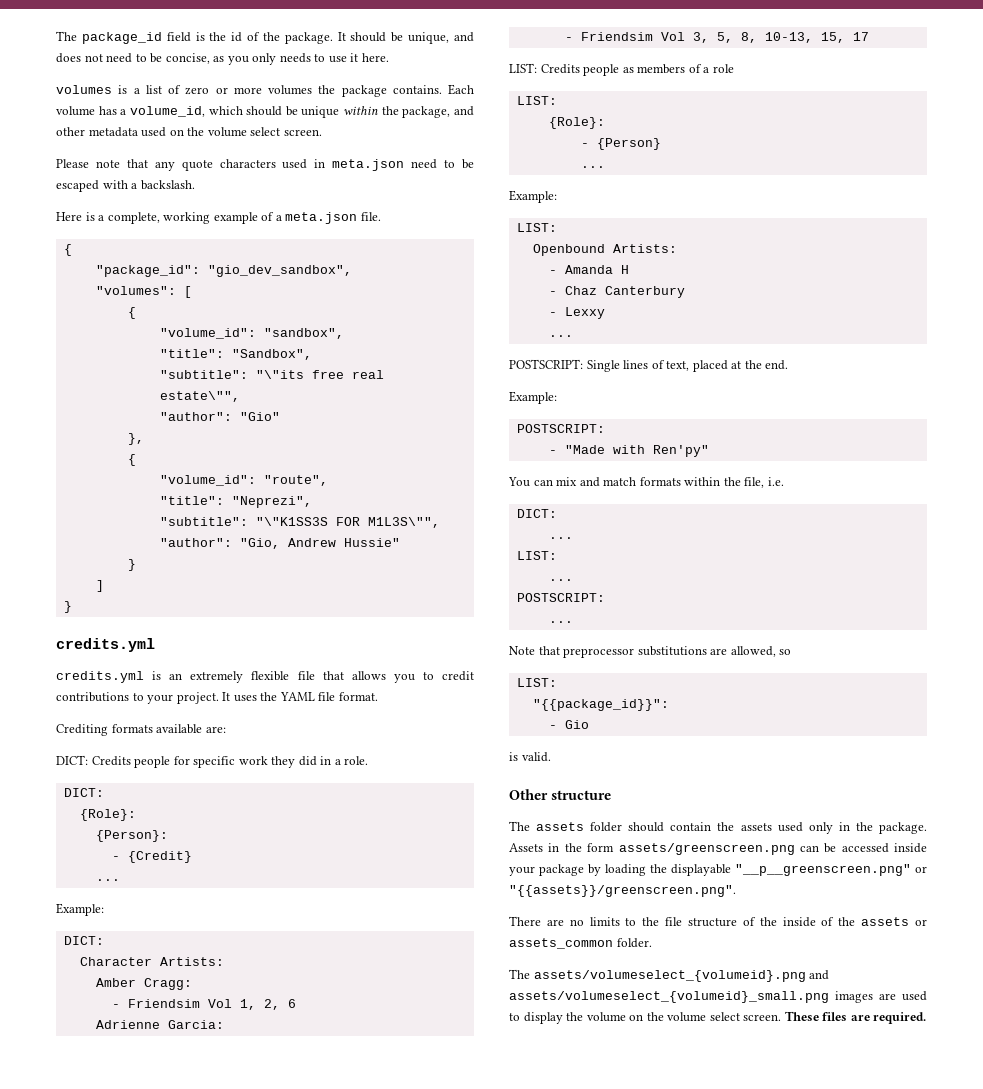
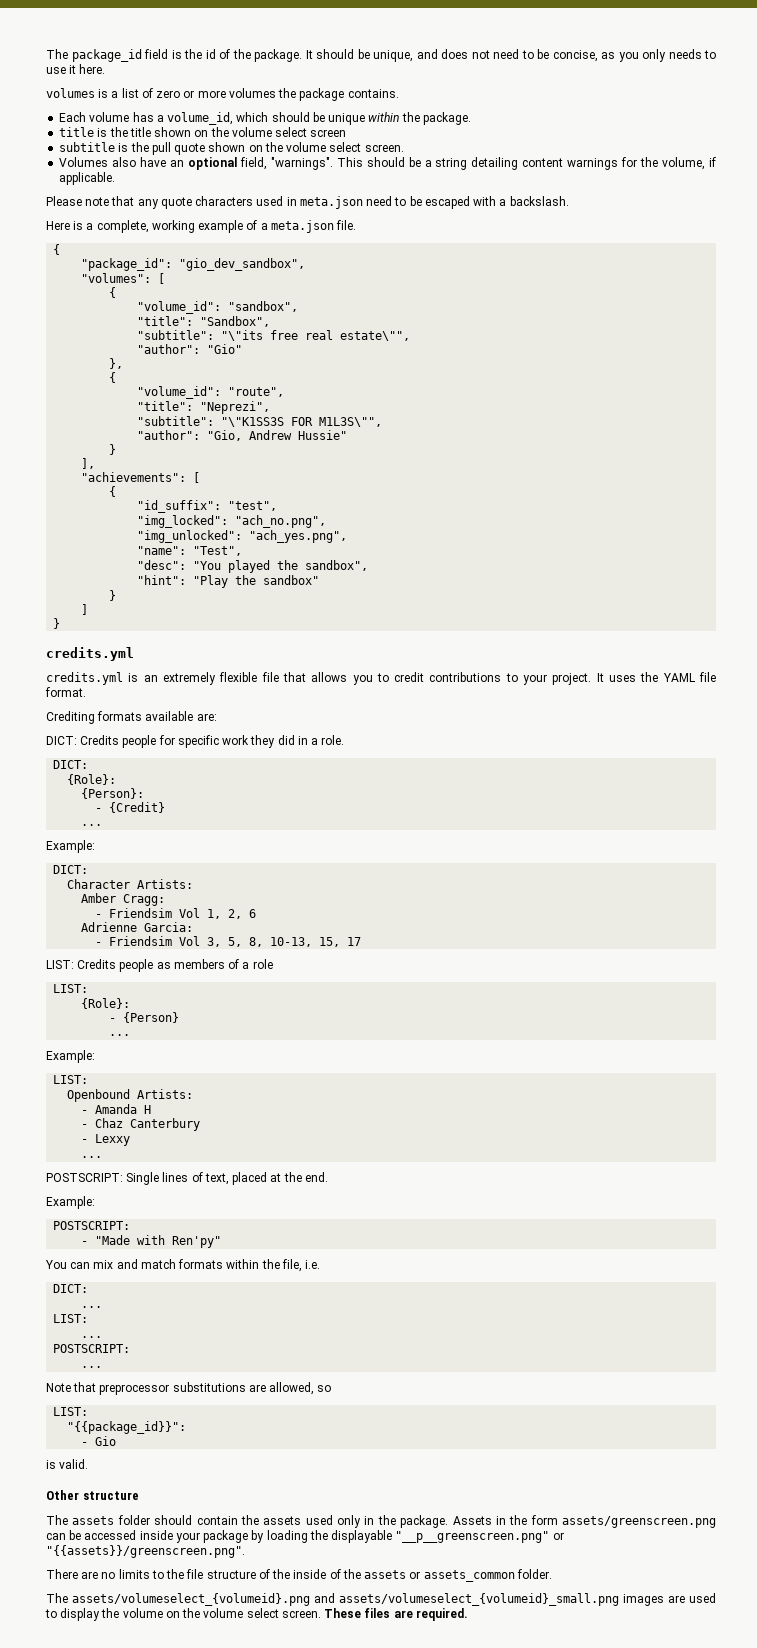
- volumes is a list of zero or more volumes the package contains. Each volume has a volume_id, which should be unique within the package, and other metadata used on the volume select screen.
+ volumes is a list of zero or more volumes the package contains.
+ Each volume has a volume_id, which should be unique within the package.
+ title is the title shown on the volume select screen
+ subtitle is the pull quote shown on the volume select screen.
+ Volumes also have an optional field, "warnings". This should be a string detailing content warnings for the volume, if applicable.
+ ],
+ "achievements": [
+ {
+ "id_suffix": "test",
+ "img_locked": "ach_no.png",
+ "img_unlocked": "ach_yes.png",
+ "name": "Test",
+ "desc": "You played the sandbox",
+ "hint": "Play the sandbox"
+ }

